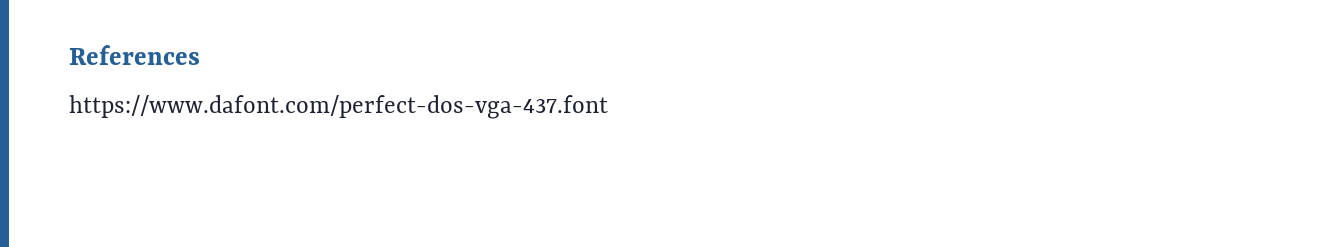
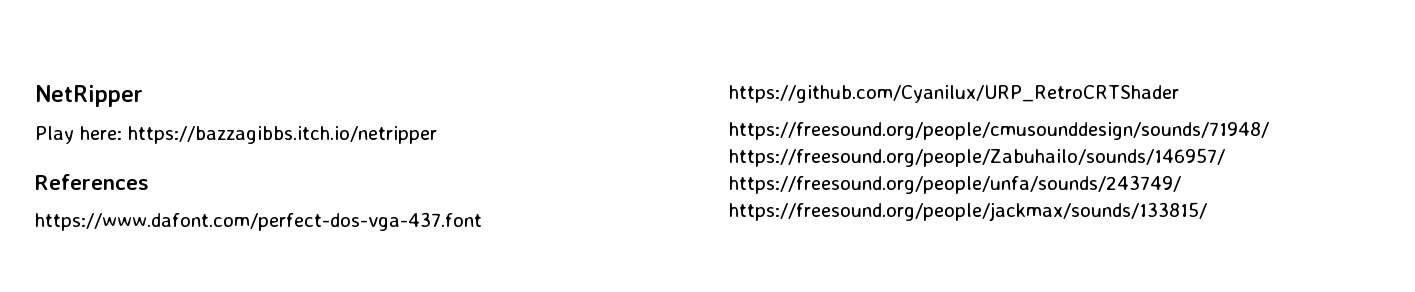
+ NetRipper
+ Play here: https://bazzagibbs.itch.io/netripper
  References
- https://www.dafont.com/perfect-dos-vga-437.font
+ https://www.dafont.com/perfect-dos-vga-437.font https://github.com/Cyanilux/URP_RetroCRTShader
+ https://freesound.org/people/cmusounddesign/sounds/71948/ https://freesound.org/people/Zabuhailo/sounds/146957/ https://freesound.org/people/unfa/sounds/243749/ https://freesound.org/people/jackmax/sounds/133815/

